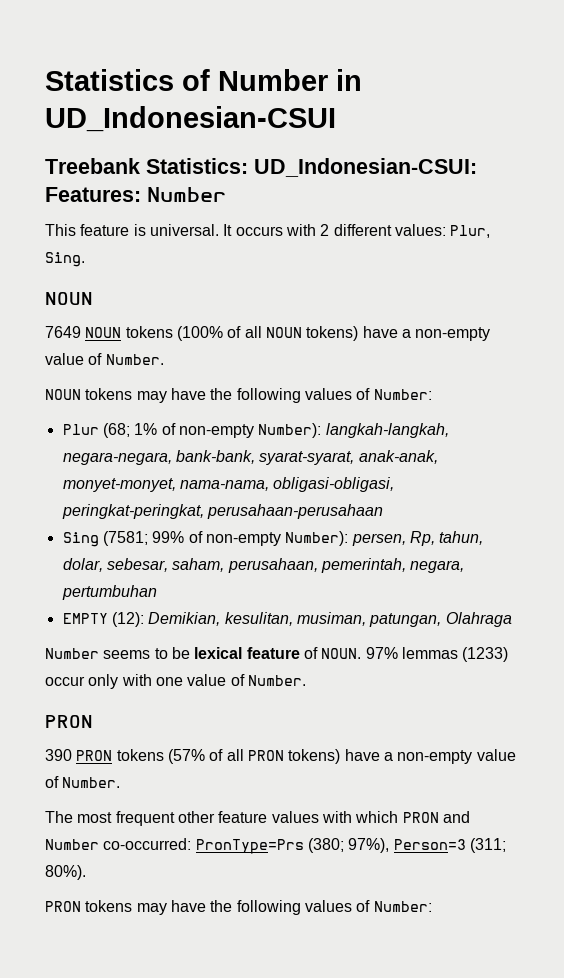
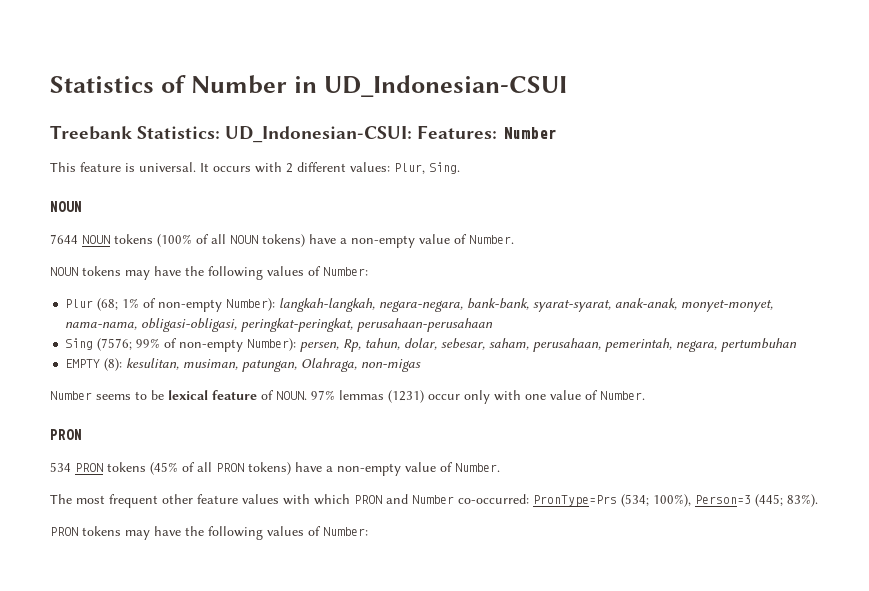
- 7649 NOUN tokens (100% of all NOUN tokens) have a non-empty value of Number.
+ 7644 NOUN tokens (100% of all NOUN tokens) have a non-empty value of Number.
- Sing (7581; 99% of non-empty Number): persen, Rp, tahun, dolar, sebesar, saham, perusahaan, pemerintah, negara, pertumbuhan
+ Sing (7576; 99% of non-empty Number): persen, Rp, tahun, dolar, sebesar, saham, perusahaan, pemerintah, negara, pertumbuhan
- EMPTY (12): Demikian, kesulitan, musiman, patungan, Olahraga
+ EMPTY (8): kesulitan, musiman, patungan, Olahraga, non-migas
- 97% lemmas (1233) occur only with one value of Number.
+ 97% lemmas (1231) occur only with one value of Number.
- 390 PRON tokens (57% of all PRON tokens) have a non-empty value of Number.
+ 534 PRON tokens (45% of all PRON tokens) have a non-empty value of Number.
- The most frequent other feature values with which PRON and Number co-occurred: PronType=Prs (380; 97%), Person=3 (311; 80%).
+ The most frequent other feature values with which PRON and Number co-occurred: PronType=Prs (534; 100%), Person=3 (445; 83%).

